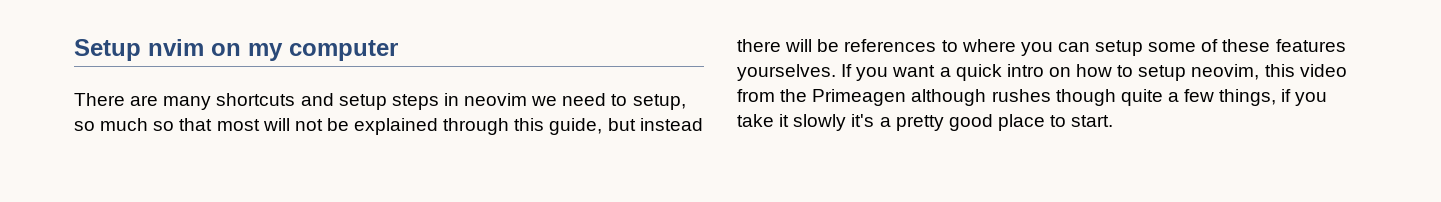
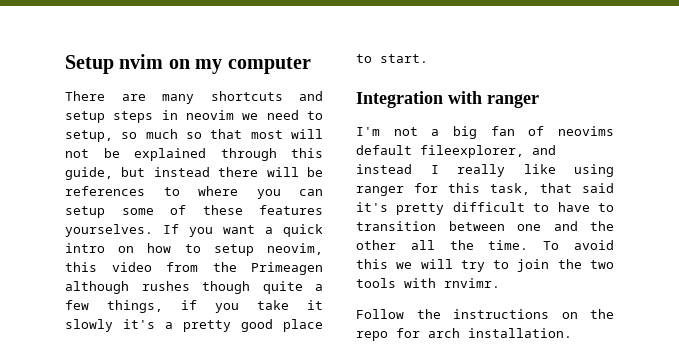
+ Integration with ranger
+ I'm not a big fan of neovims default fileexplorer, and instead I really like using ranger for this task, that said it's pretty difficult to have to transition between one and the other all the time. To avoid this we will try to join the two tools with rnvimr.
+ Follow the instructions on the repo for arch installation.

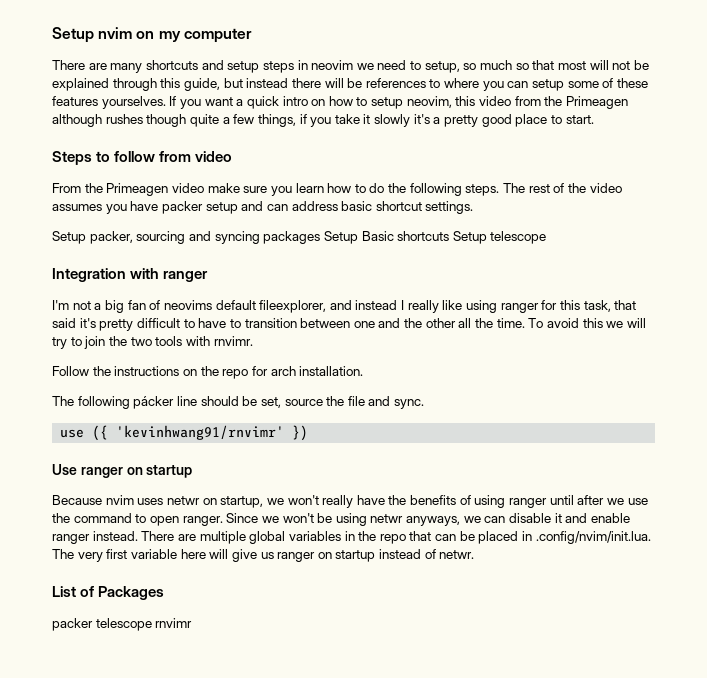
+ Steps to follow from video
+ From the Primeagen video make sure you learn how to do the following steps. The rest of the video assumes you have packer setup and can address basic shortcut settings.
+ Setup packer, sourcing and syncing packages Setup Basic shortcuts Setup telescope
+ The following pácker line should be set, source the file and sync.
+ use ({ 'kevinhwang91/rnvimr' })
+ Use ranger on startup
+ Because nvim uses netwr on startup, we won't really have the benefits of using ranger until after we use the command to open ranger. Since we won't be using netwr anyways, we can disable it and enable ranger instead. There are multiple global variables in the repo that can be placed in .config/nvim/init.lua. The very first variable here will give us ranger on startup instead of netwr.
+ List of Packages
+ packer telescope rnvimr

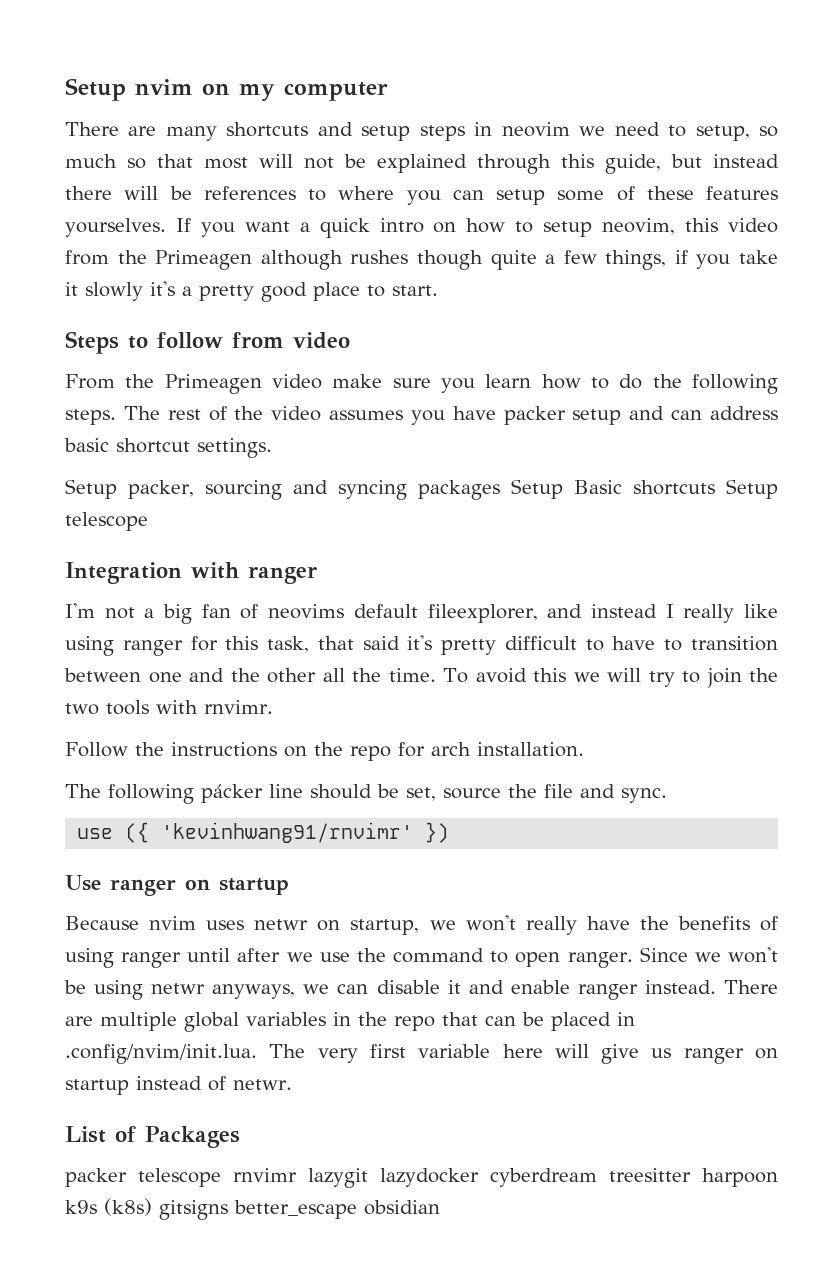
- packer telescope rnvimr
+ packer telescope rnvimr lazygit lazydocker cyberdream treesitter harpoon k9s (k8s) gitsigns better_escape obsidian

